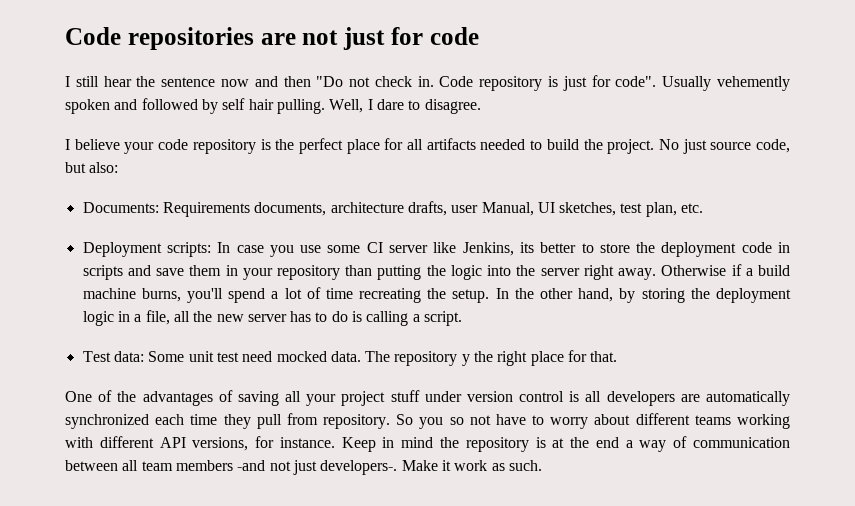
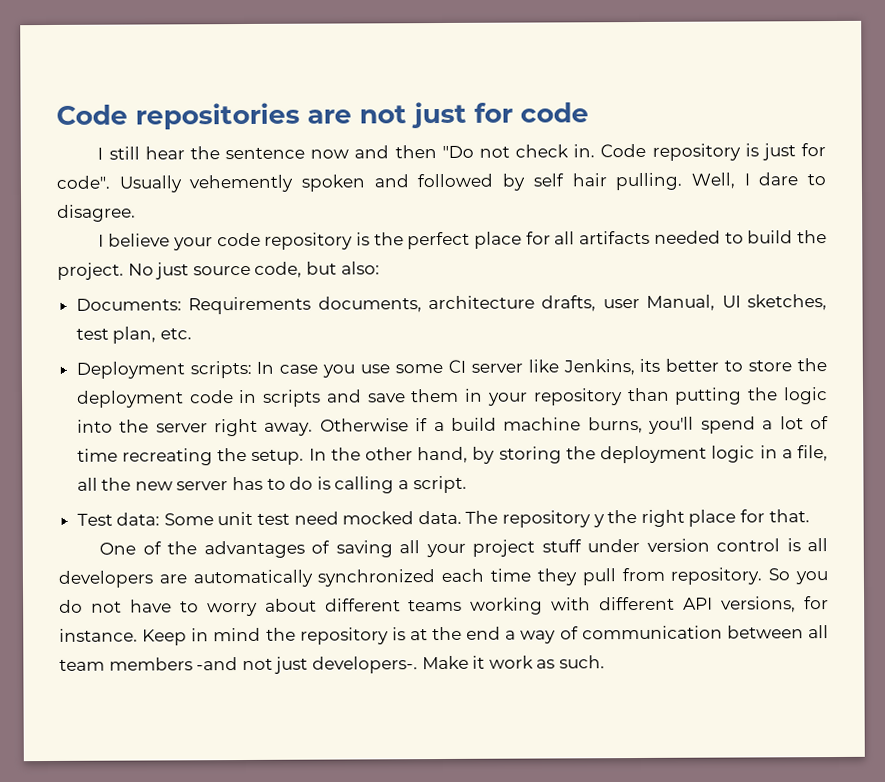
- So you so not have to worry about different teams working with different API versions, for instance.
+ So you do not have to worry about different teams working with different API versions, for instance.

